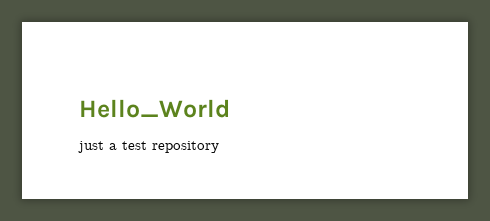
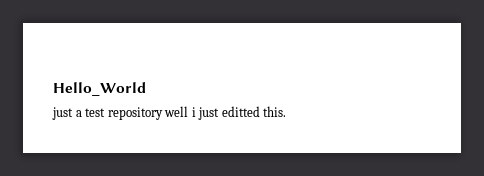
- just a test repository
+ just a test repository well i just editted this.

